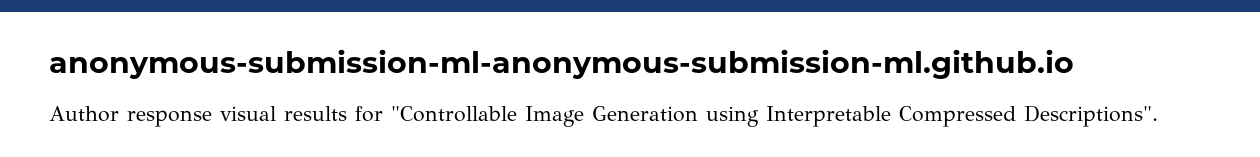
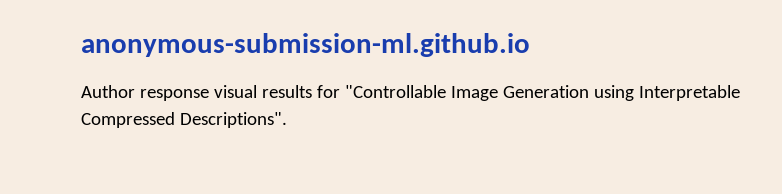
- anonymous-submission-ml-anonymous-submission-ml.github.io
+ anonymous-submission-ml.github.io

